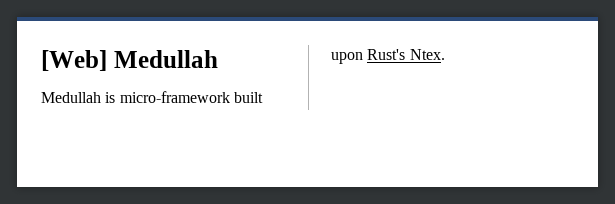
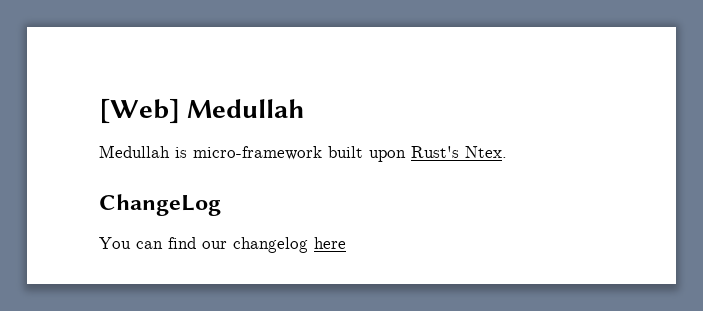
+ ChangeLog
+ You can find our changelog here

